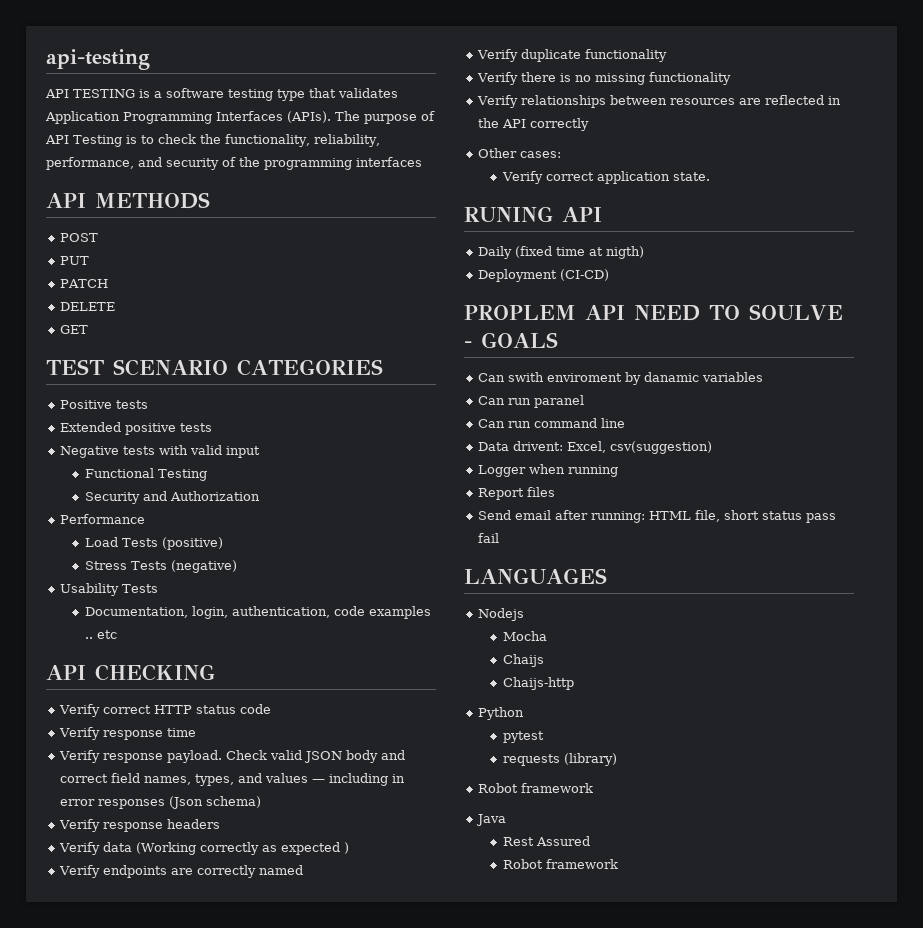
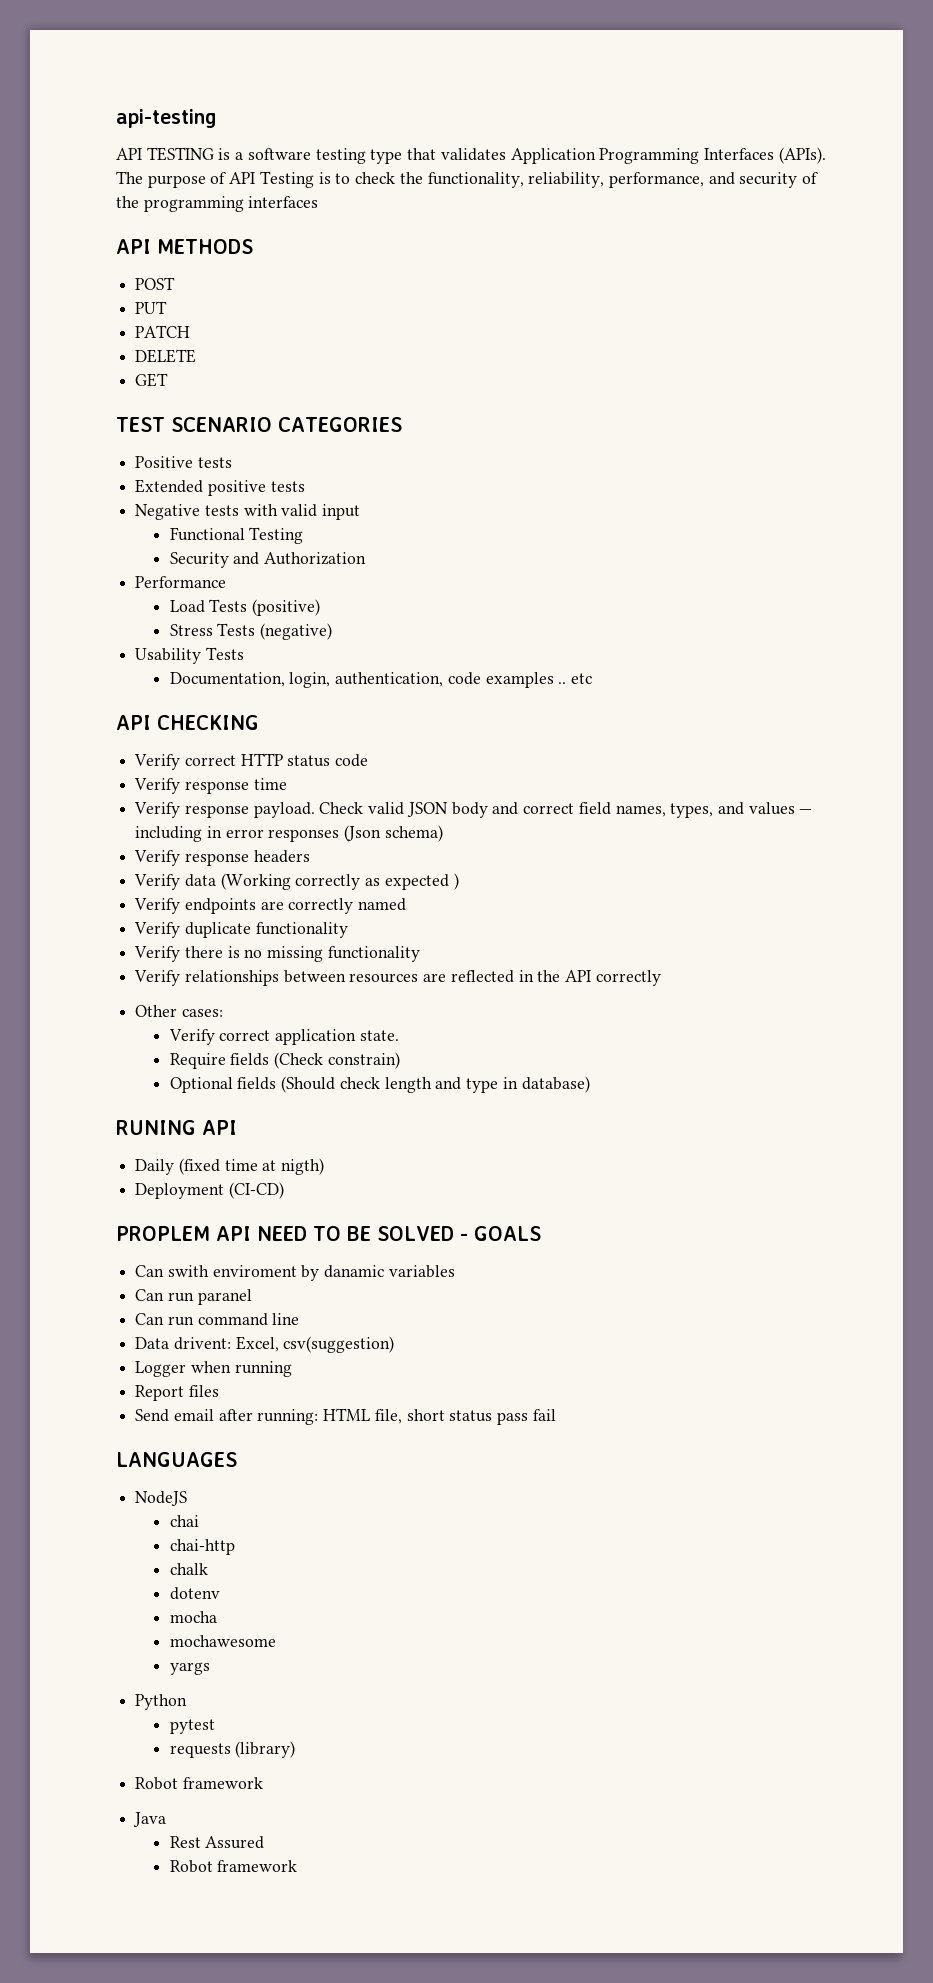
+ Require fields (Check constrain)
+ Optional fields (Should check length and type in database)
- PROPLEM API NEED TO SOULVE - GOALS
+ PROPLEM API NEED TO BE SOLVED - GOALS
- Nodejs
- Mocha
- Chaijs
- Chaijs-http
+ NodeJS
+ chai
+ chai-http
+ chalk
+ dotenv
+ mocha
+ mochawesome
+ yargs

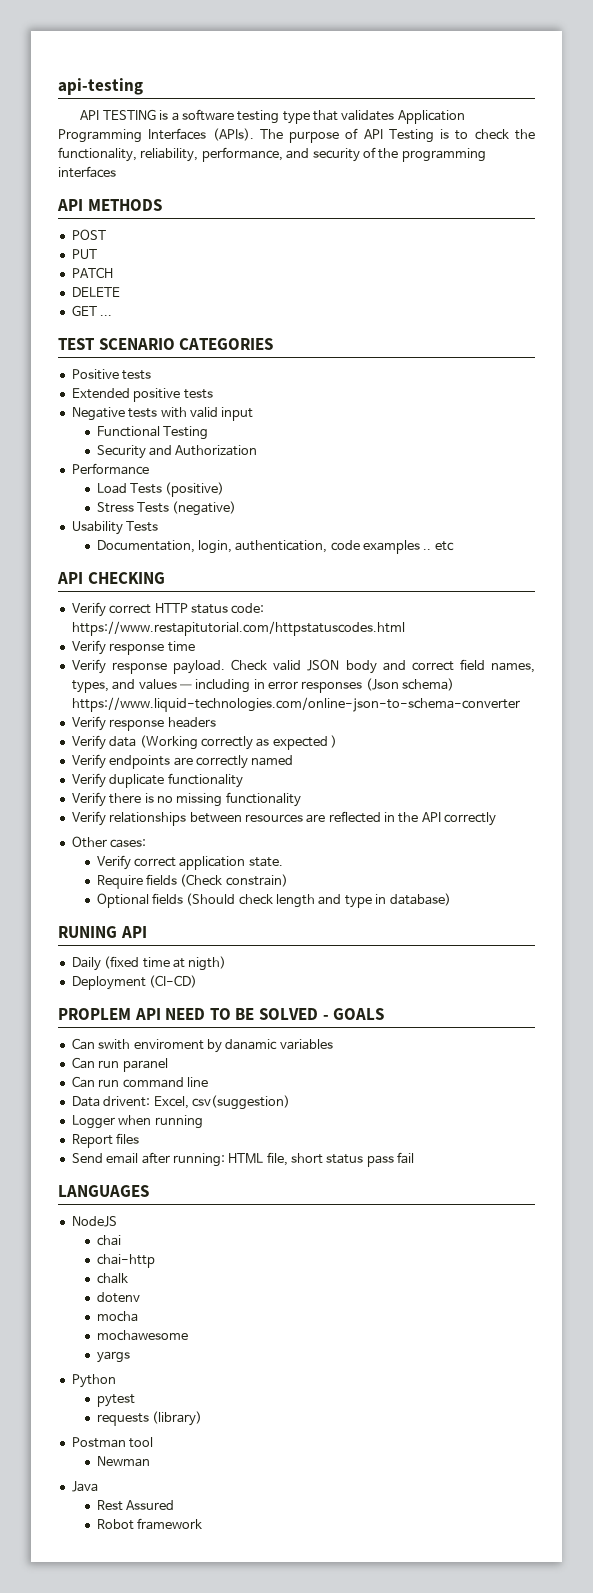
- GET
+ GET ...
- Verify correct HTTP status code
+ Verify correct HTTP status code: https://www.restapitutorial.com/httpstatuscodes.html
- Check valid JSON body and correct field names, types, and values — including in error responses (Json schema)
+ Check valid JSON body and correct field names, types, and values — including in error responses (Json schema) https://www.liquid-technologies.com/online-json-to-schema-converter
  requests (library)
- Robot framework
+ Postman tool
+ Newman

